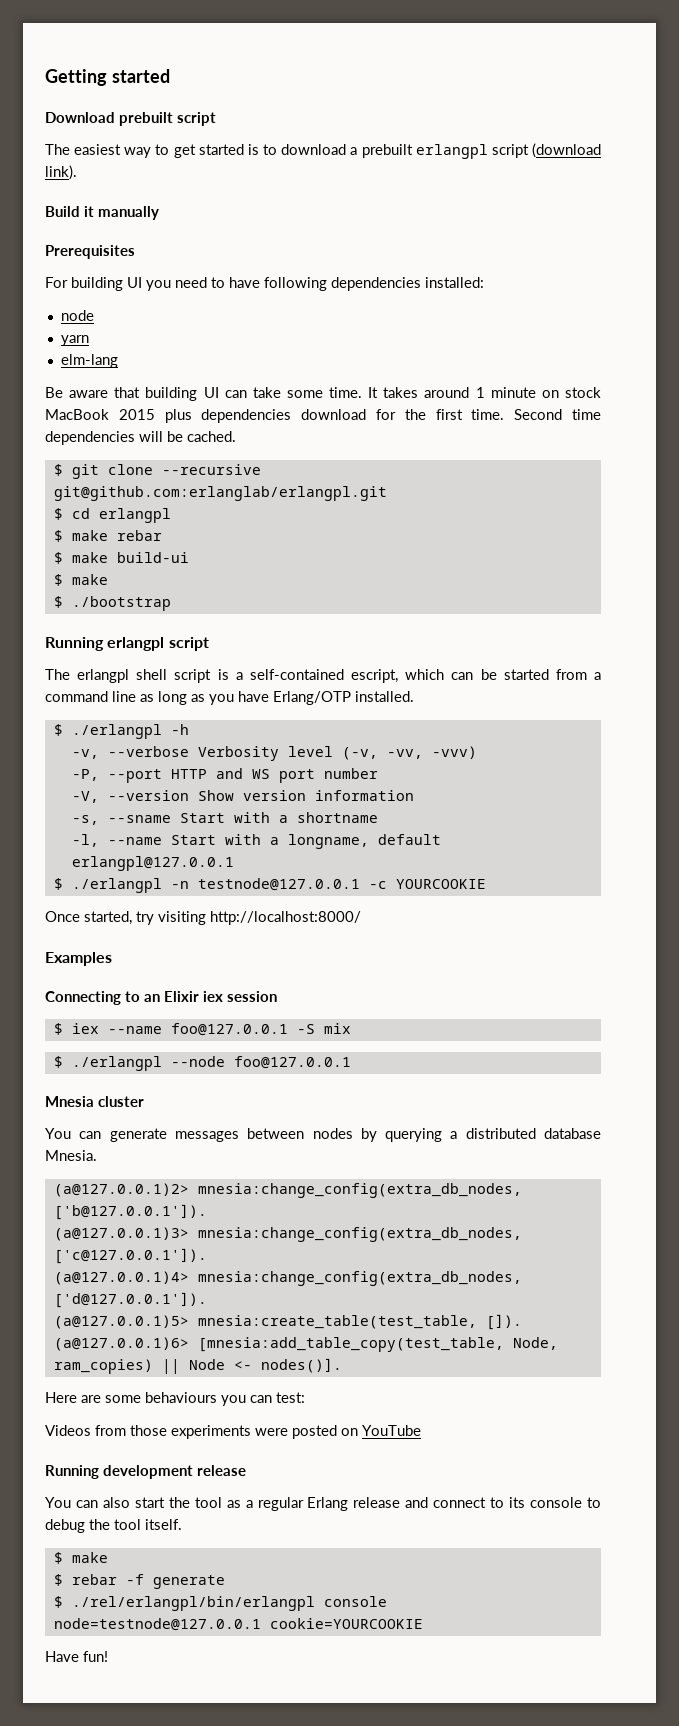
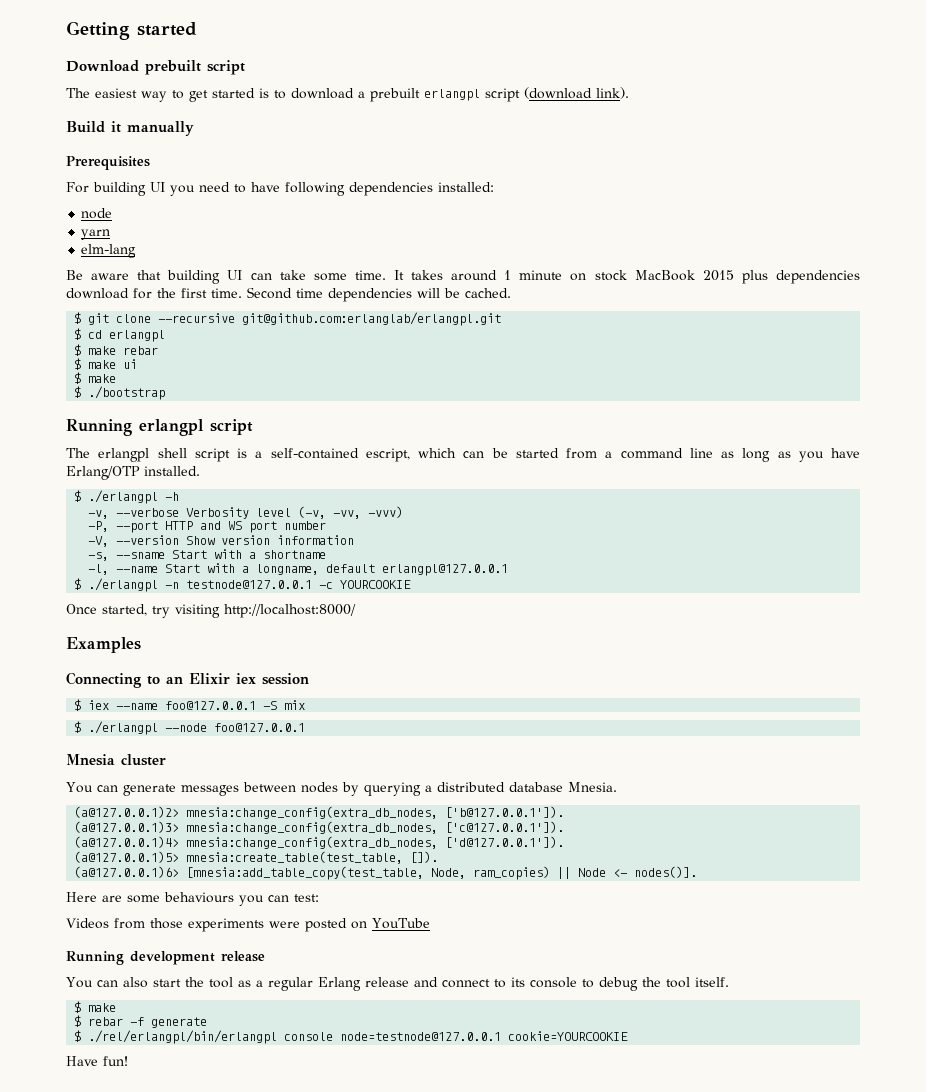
- $ make build-ui
+ $ make ui

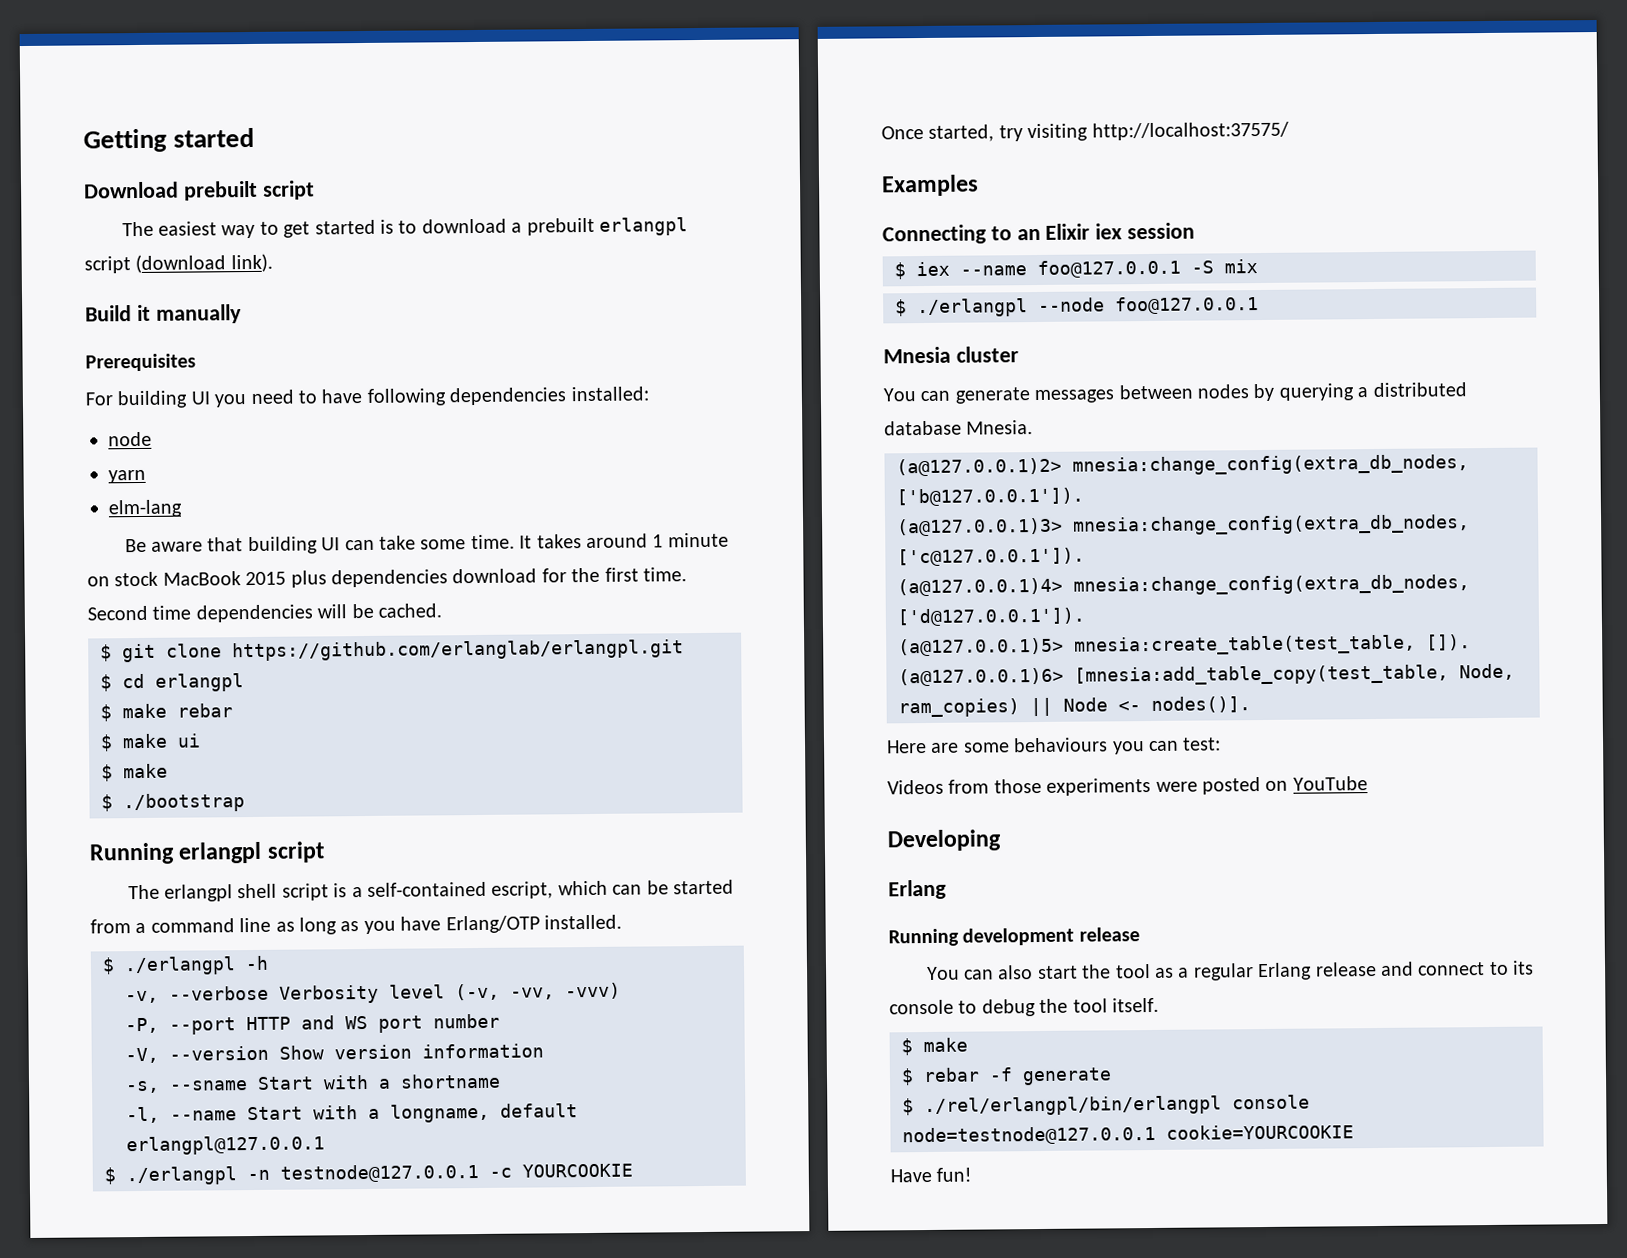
- $ git clone --recursive git@github.com:erlanglab/erlangpl.git
+ $ git clone https://github.com/erlanglab/erlangpl.git
- Once started, try visiting http://localhost:8000/
+ Once started, try visiting http://localhost:37575/
+ Developing
+ Erlang

